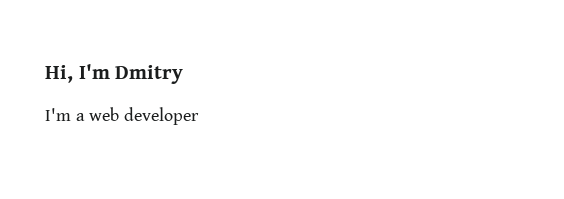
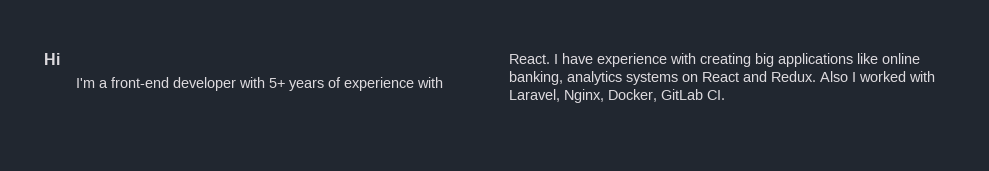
- Hi, I'm Dmitry
+ Hi
- I'm a web developer
+ I'm a front-end developer with 5+ years of experience with React. I have experience with creating big applications like online banking, analytics systems on React and Redux. Also I worked with Laravel, Nginx, Docker, GitLab CI.

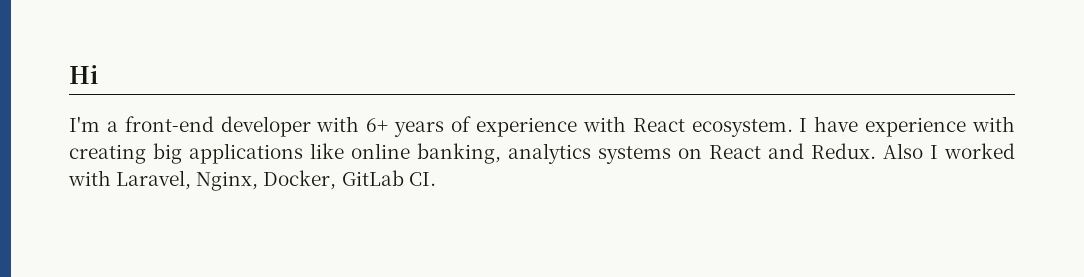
- I'm a front-end developer with 5+ years of experience with React.
+ I'm a front-end developer with 6+ years of experience with React ecosystem.

